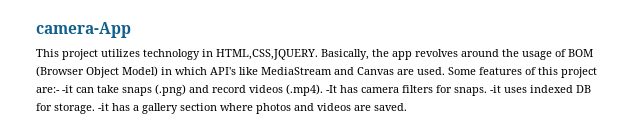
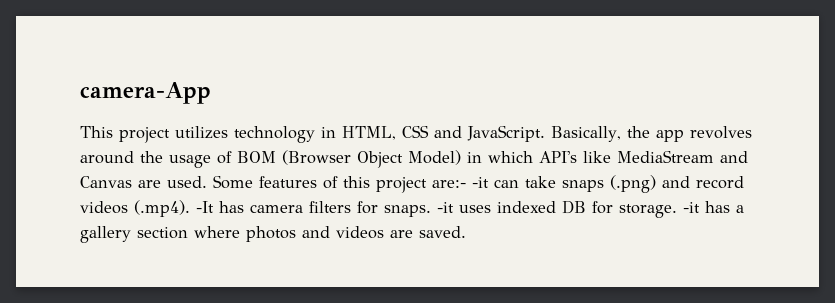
- This project utilizes technology in HTML,CSS,JQUERY.
+ This project utilizes technology in HTML, CSS and JavaScript.

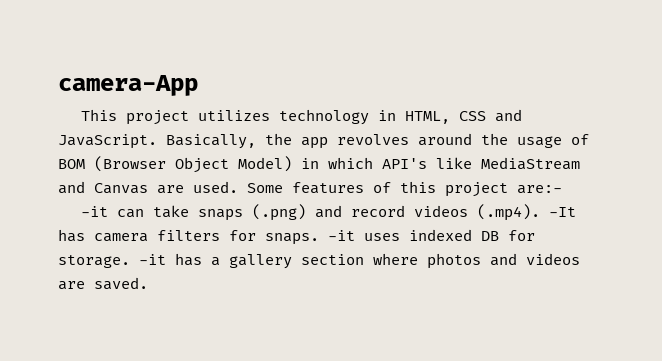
- Some features of this project are:- -it can take snaps (.png) and record videos (.mp4). -It has camera filters for snaps.
+ Some features of this project are:-
+ -it can take snaps (.png) and record videos (.mp4). -It has camera filters for snaps.

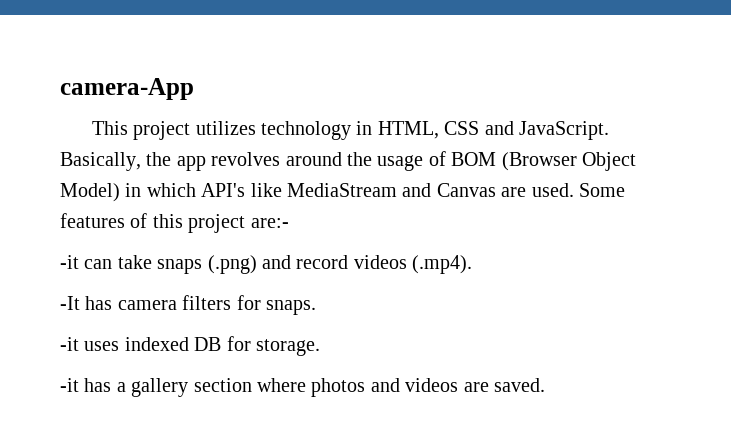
- -it can take snaps (.png) and record videos (.mp4). -It has camera filters for snaps. -it uses indexed DB for storage. -it has a gallery section where photos and videos are saved.
+ -it can take snaps (.png) and record videos (.mp4).
+ -It has camera filters for snaps.
+ -it uses indexed DB for storage.
+ -it has a gallery section where photos and videos are saved.

